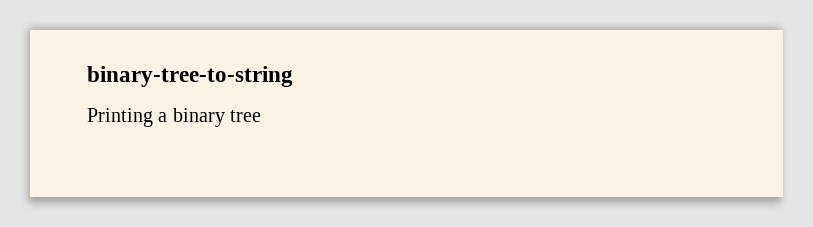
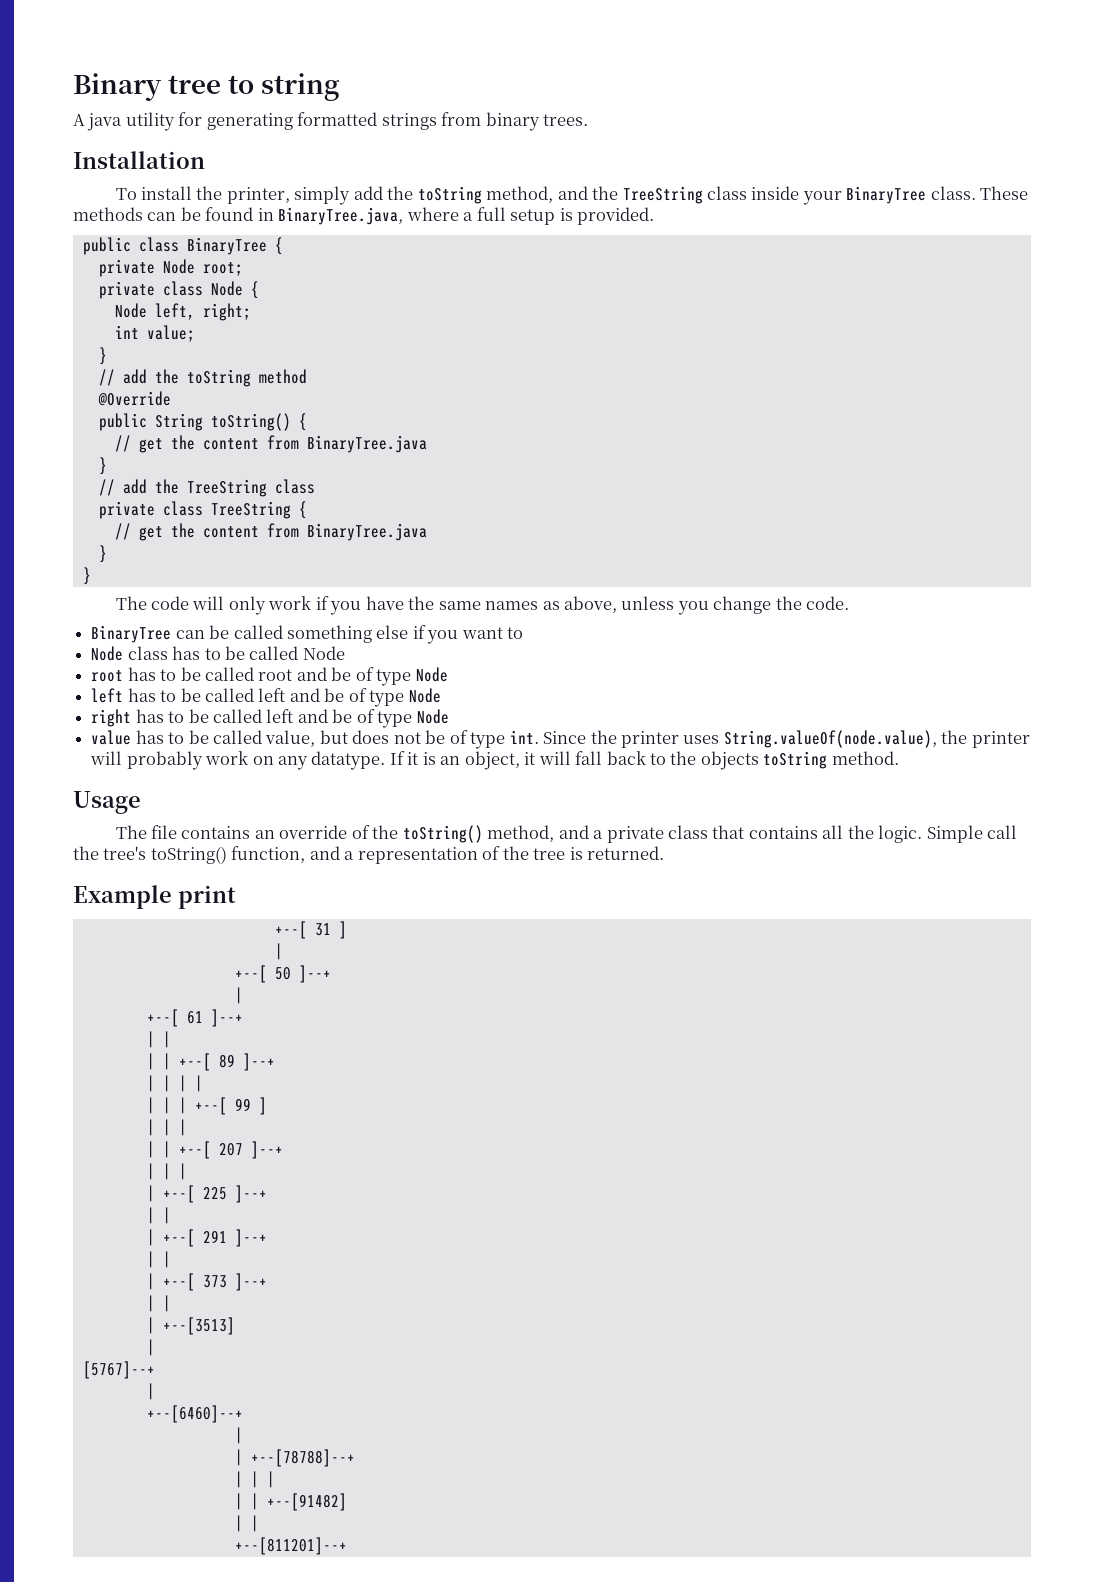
- binary-tree-to-string
- Printing a binary tree
+ Binary tree to string
+ A java utility for generating formatted strings from binary trees.
+ Installation
+ To install the printer, simply add the toString method, and the TreeString class inside your BinaryTree class. These methods can be found in BinaryTree.java, where a full setup is provided.
+ public class BinaryTree {
+ private Node root;
+ private class Node {
+ Node left, right;
+ int value;
+ }
+ // add the toString method
+ @Override
+ public String toString() {
+ // get the content from BinaryTree.java
+ }
+ // add the TreeString class
+ private class TreeString {
+ // get the content from BinaryTree.java
+ }
+ }
+ The code will only work if you have the same names as above, unless you change the code.
+ BinaryTree can be called something else if you want to
+ Node class has to be called Node
+ root has to be called root and be of type Node
+ left has to be called left and be of type Node
+ right has to be called left and be of type Node
+ value has to be called value, but does not be of type int. Since the printer uses String.valueOf(node.value), the printer will probably work on any datatype. If it is an object, it will fall back to the objects toString method.
+ Usage
+ The file contains an override of the toString() method, and a private class that contains all the logic. Simple call the tree's toString() function, and a representation of the tree is returned.
+ Example print
+ +--[ 31 ]
+ |
+ +--[ 50 ]--+
+ |
+ +--[ 61 ]--+
+ | |
+ | | +--[ 89 ]--+
+ | | | |
+ | | | +--[ 99 ]
+ | | |
+ | | +--[ 207 ]--+
+ | | |
+ | +--[ 225 ]--+
+ | |
+ | +--[ 291 ]--+
+ | |
+ | +--[ 373 ]--+
+ | |
+ | +--[3513]
+ |
+ [5767]--+
+ |
+ +--[6460]--+
+ |
+ | +--[78788]--+
+ | | |
+ | | +--[91482]
+ | |
+ +--[811201]--+

